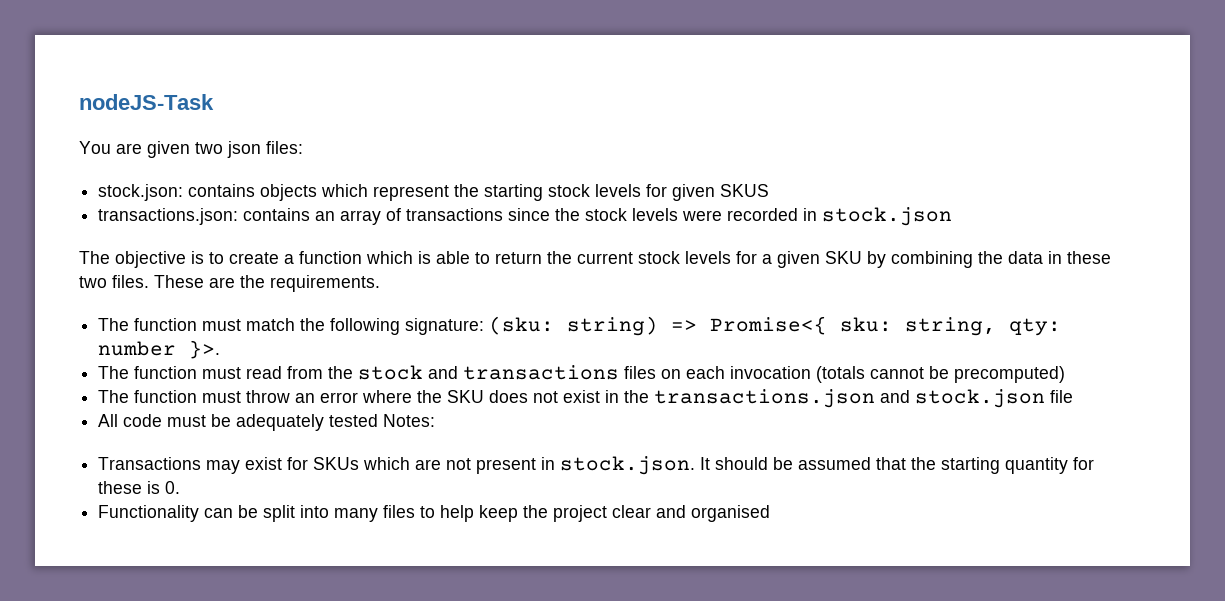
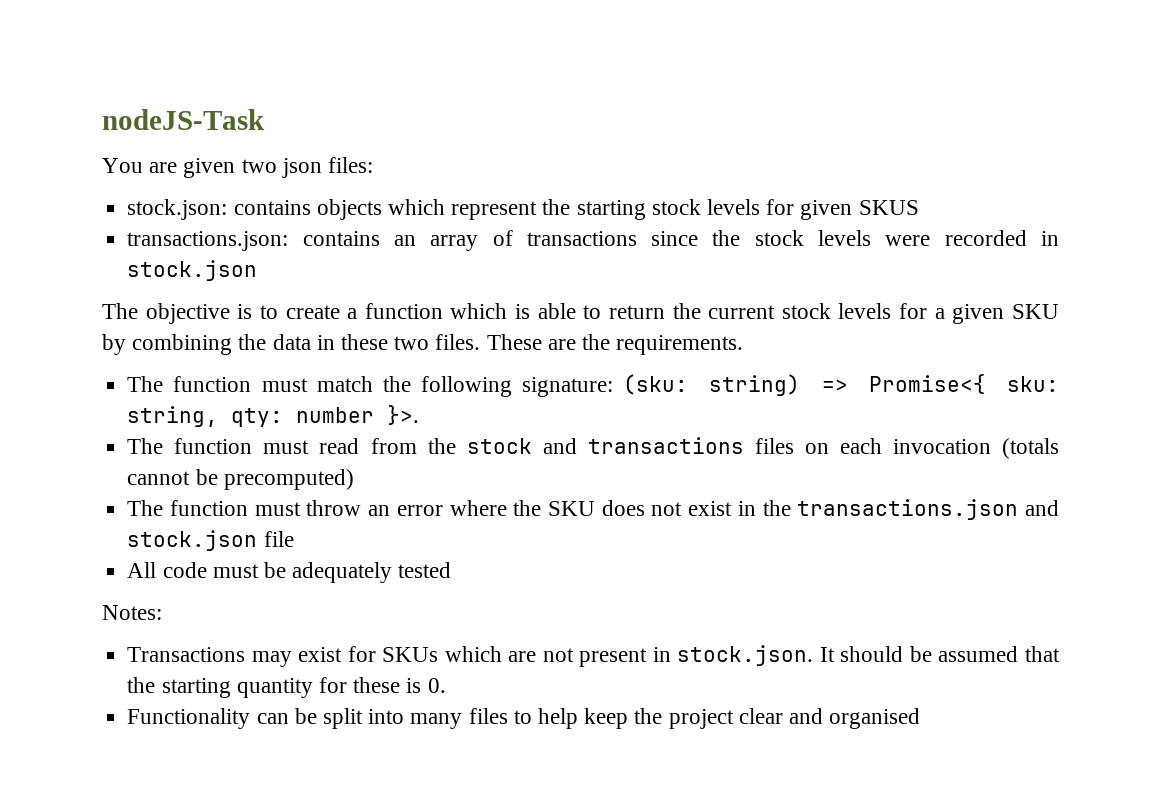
- All code must be adequately tested Notes:
+ All code must be adequately tested
+ Notes:

